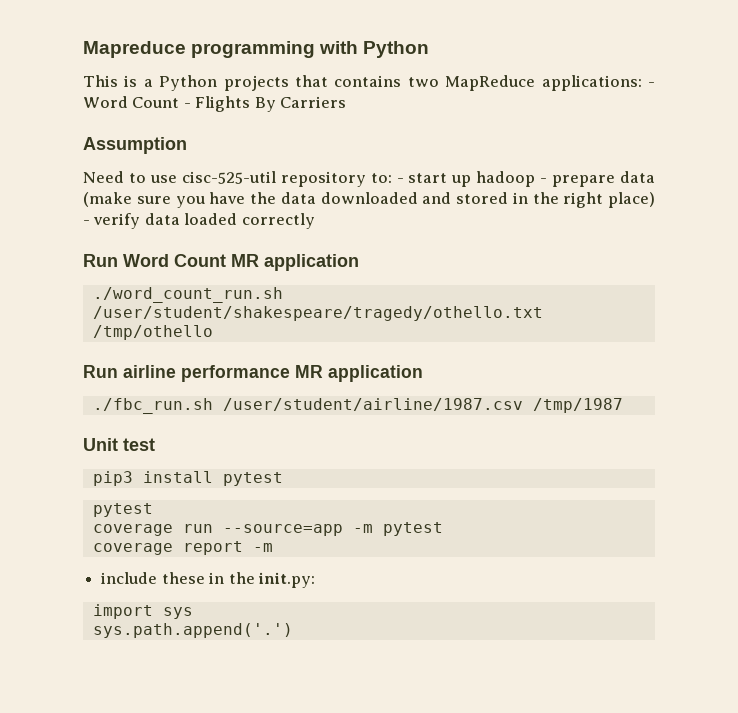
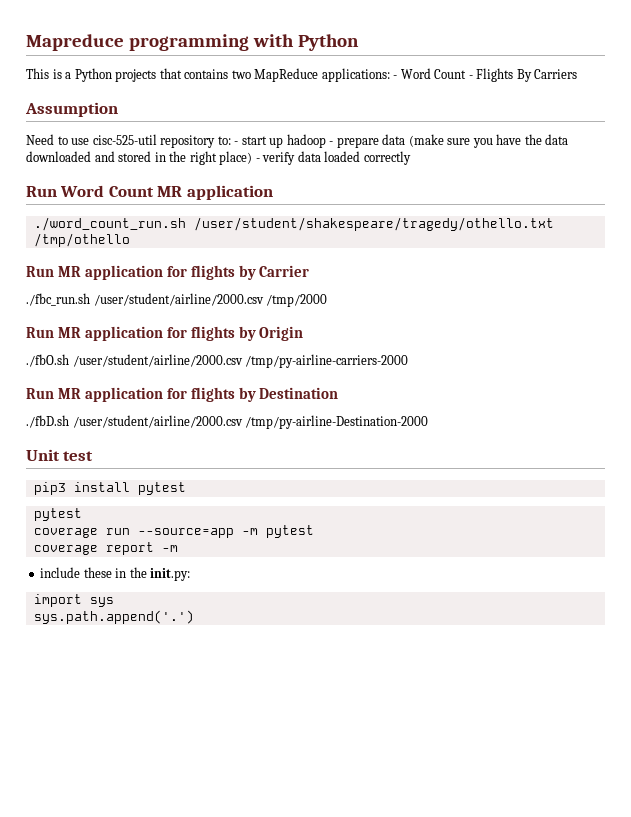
- Run airline performance MR application
- ./fbc_run.sh /user/student/airline/1987.csv /tmp/1987
+ Run MR application for flights by Carrier
+ ./fbc_run.sh /user/student/airline/2000.csv /tmp/2000
+ Run MR application for flights by Origin
+ ./fbO.sh /user/student/airline/2000.csv /tmp/py-airline-carriers-2000
+ Run MR application for flights by Destination
+ ./fbD.sh /user/student/airline/2000.csv /tmp/py-airline-Destination-2000

